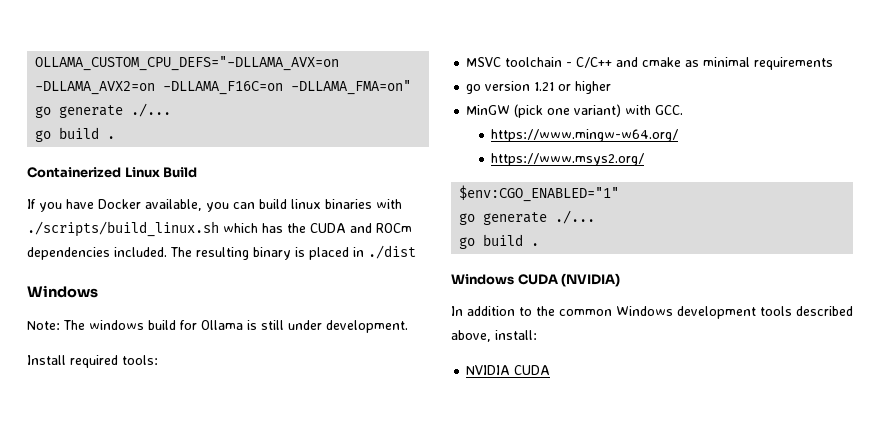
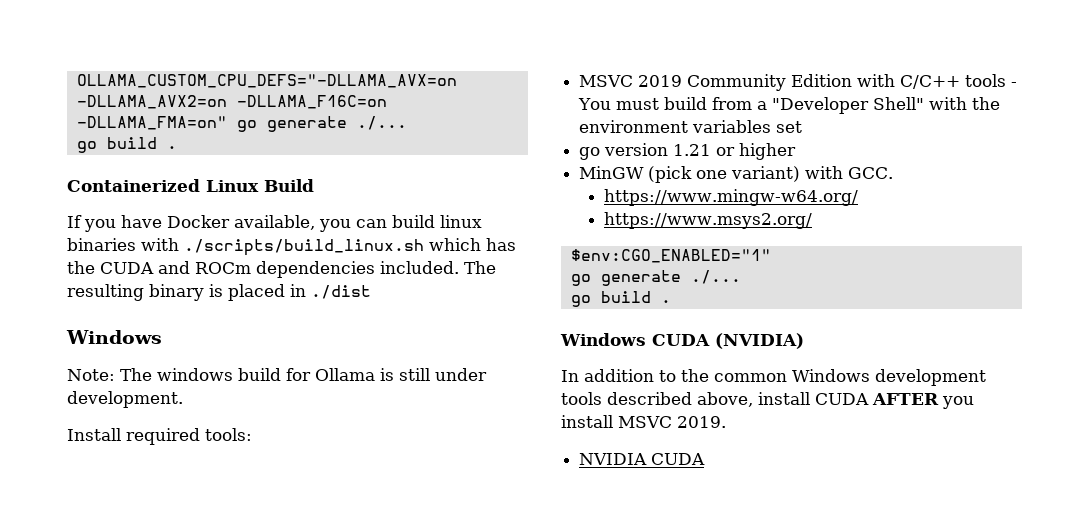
- MSVC toolchain - C/C++ and cmake as minimal requirements
+ MSVC 2019 Community Edition with C/C++ tools - You must build from a "Developer Shell" with the environment variables set
- In addition to the common Windows development tools described above, install:
+ In addition to the common Windows development tools described above, install CUDA AFTER you install MSVC 2019.

